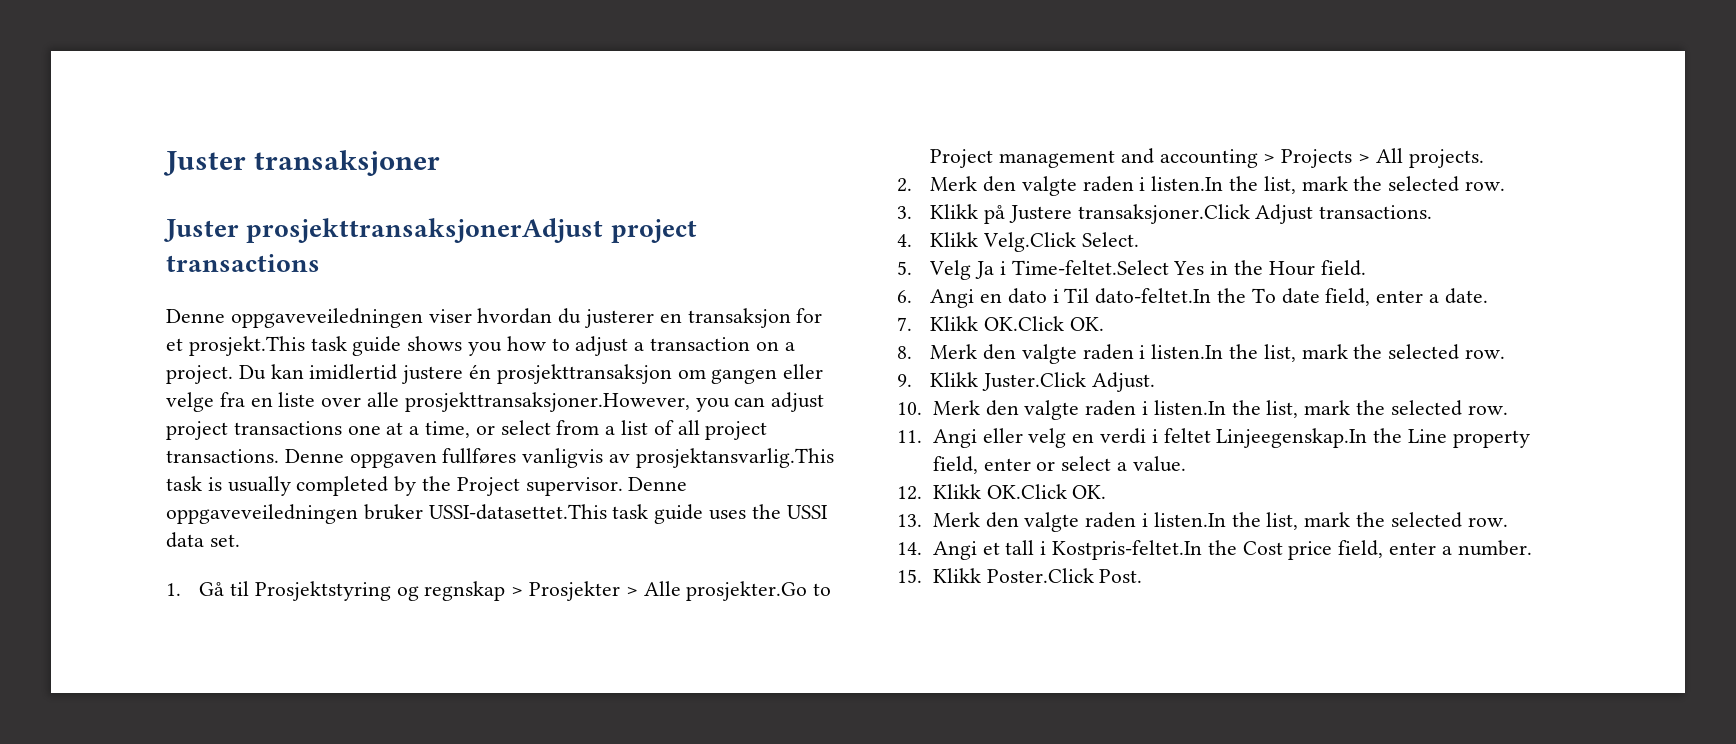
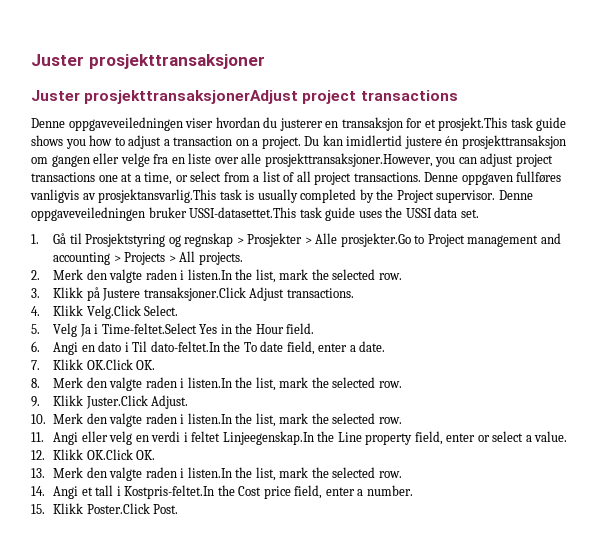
- Juster transaksjoner
+ Juster prosjekttransaksjoner

